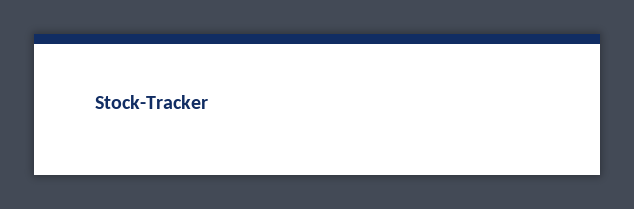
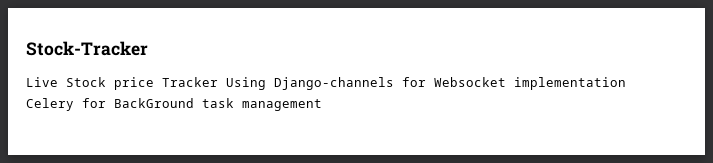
+ Live Stock price Tracker Using Django-channels for Websocket implementation Celery for BackGround task management

